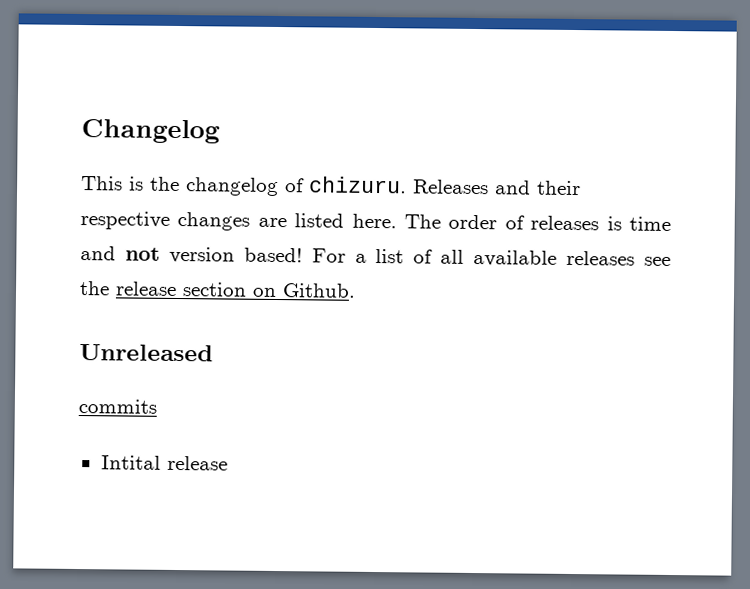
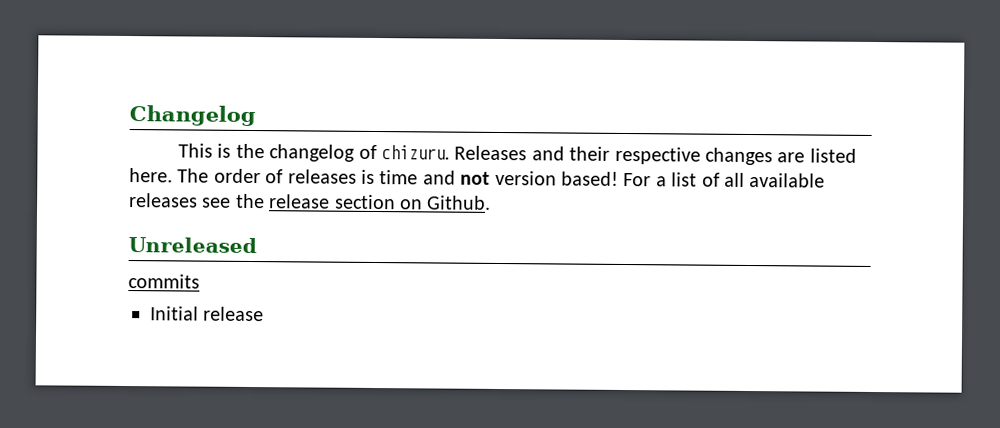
- Intital release
+ Initial release

